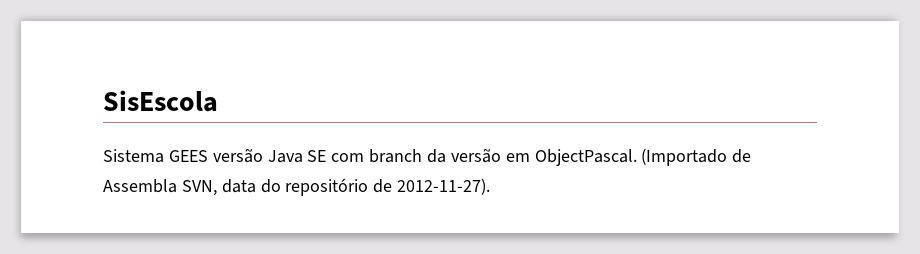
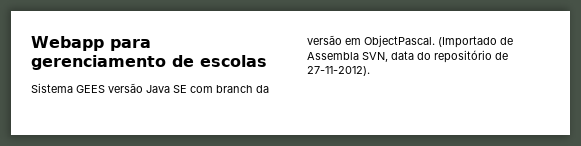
- SisEscola
+ Webapp para gerenciamento de escolas
- (Importado de Assembla SVN, data do repositório de 2012-11-27).
+ (Importado de Assembla SVN, data do repositório de 27-11-2012).

